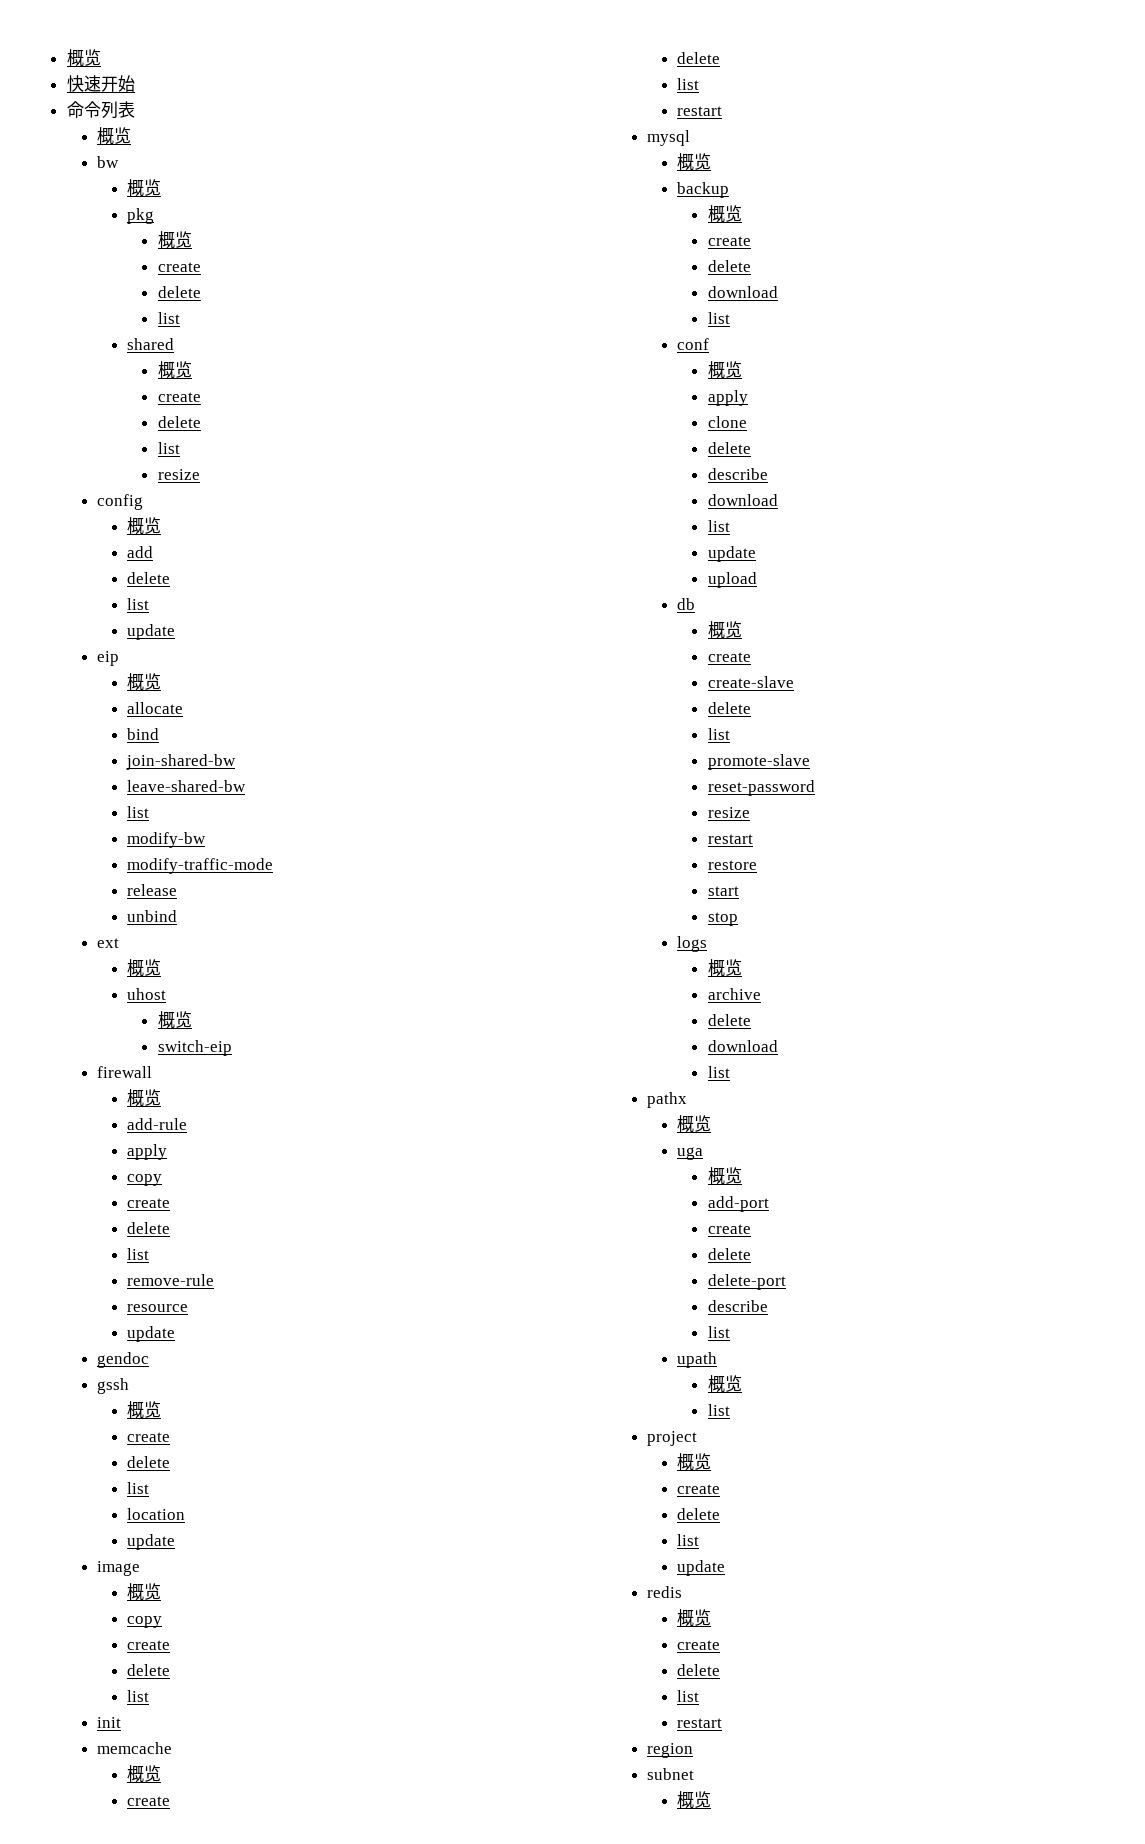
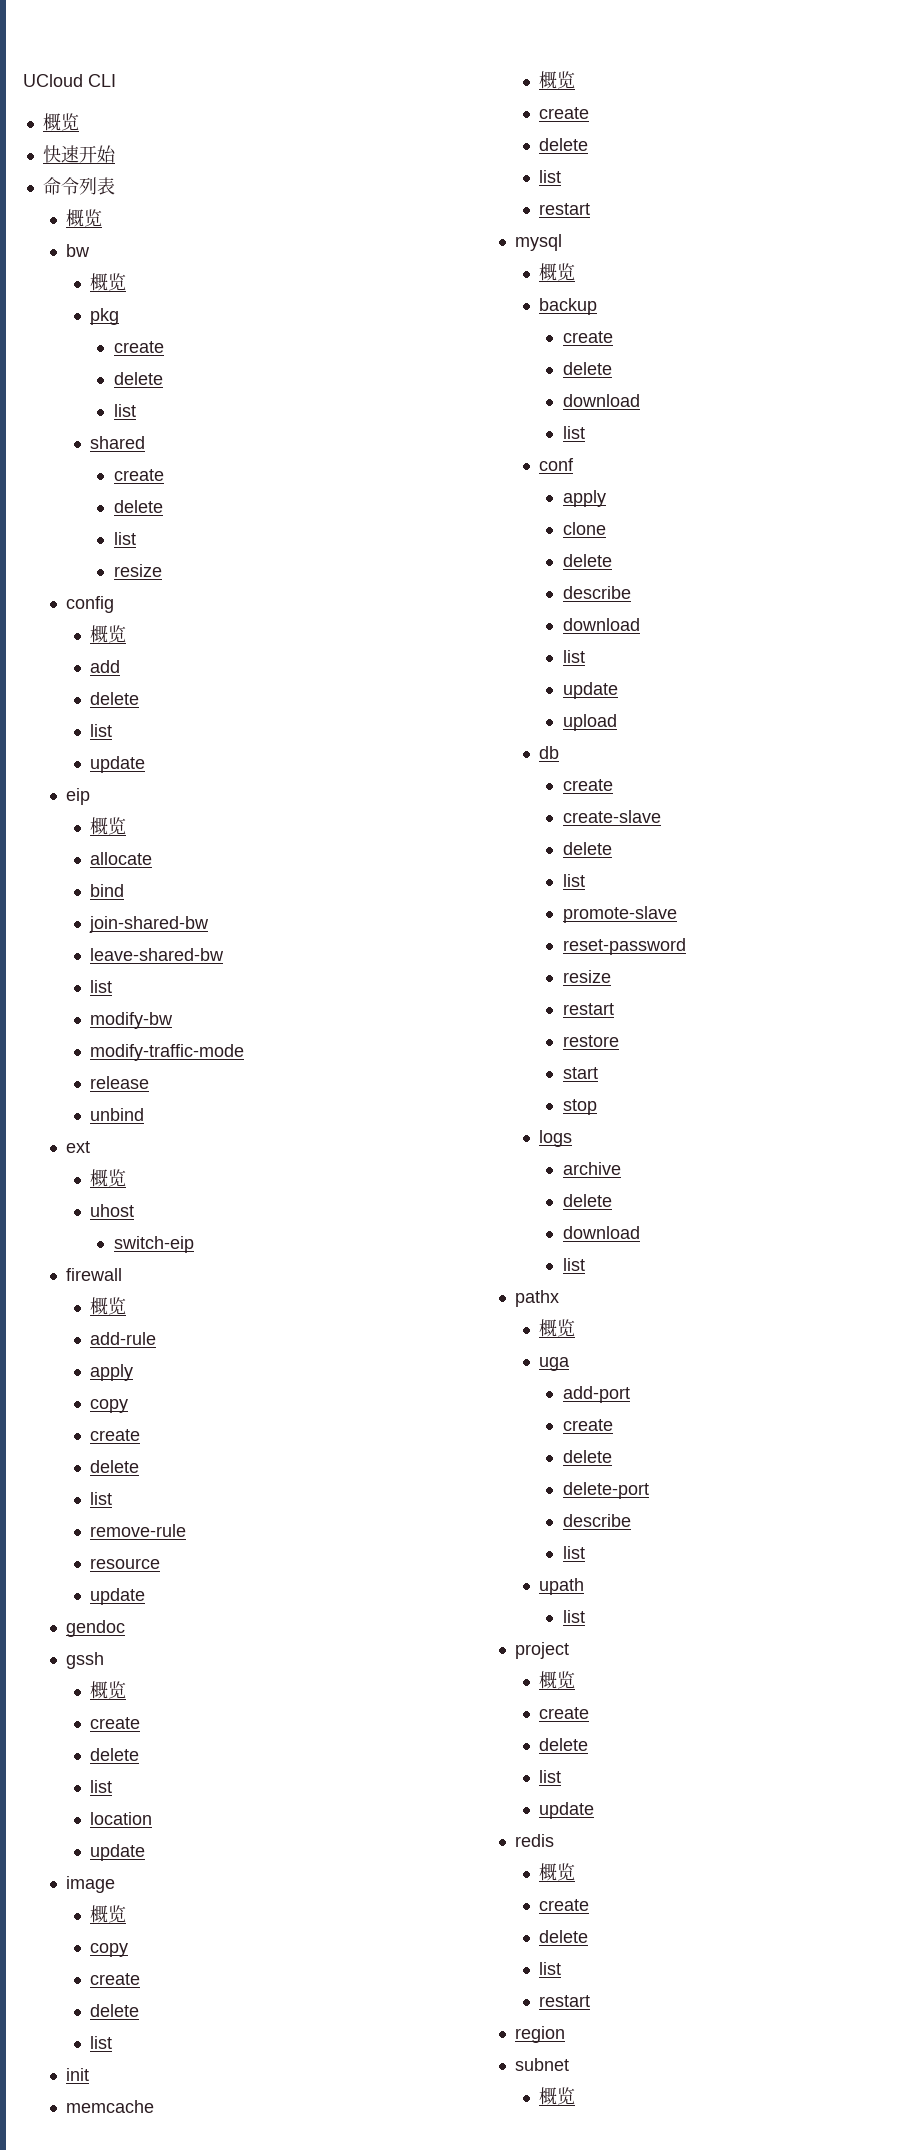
+ UCloud CLI
  pkg
- 概览
  shared
- 概览
  uhost
- 概览
  backup
- 概览
  conf
- 概览
  db
- 概览
  logs
- 概览
  uga
- 概览
  upath
- 概览

